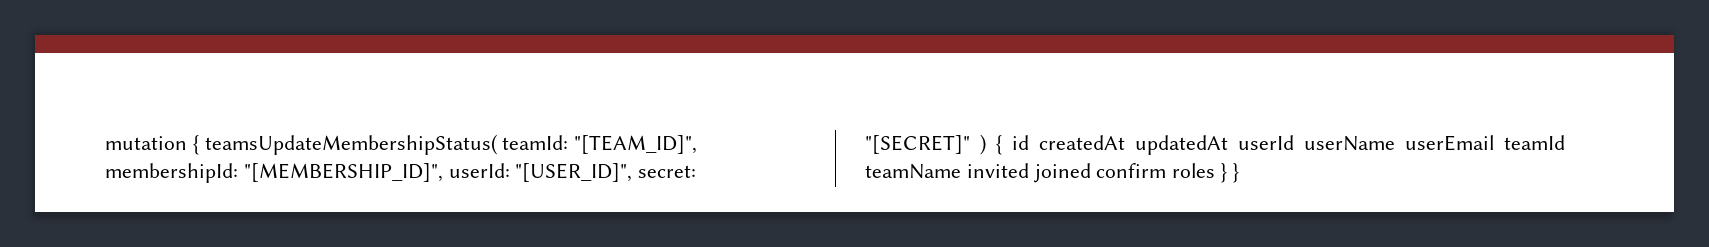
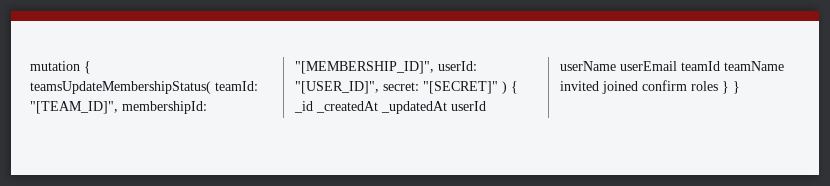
- mutation { teamsUpdateMembershipStatus( teamId: "[TEAM_ID]", membershipId: "[MEMBERSHIP_ID]", userId: "[USER_ID]", secret: "[SECRET]" ) { id createdAt updatedAt userId userName userEmail teamId teamName invited joined confirm roles } }
+ mutation { teamsUpdateMembershipStatus( teamId: "[TEAM_ID]", membershipId: "[MEMBERSHIP_ID]", userId: "[USER_ID]", secret: "[SECRET]" ) { _id _createdAt _updatedAt userId userName userEmail teamId teamName invited joined confirm roles } }

